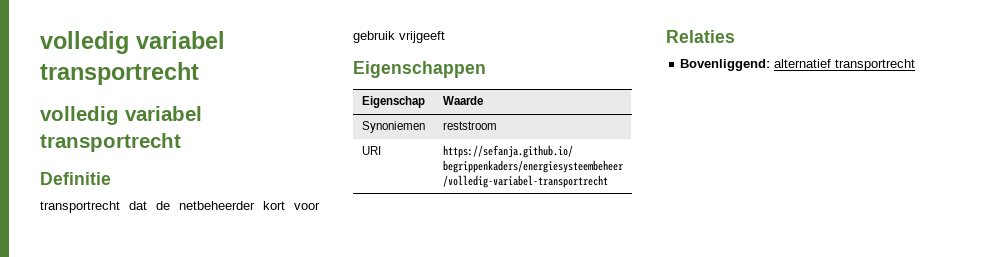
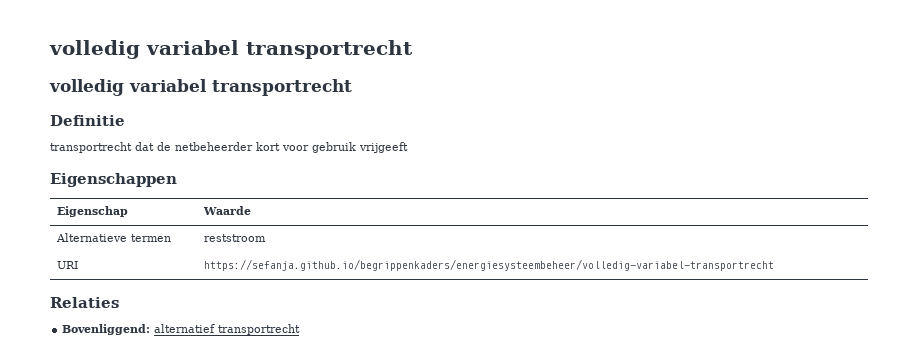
- Synoniemen | reststroom
+ Alternatieve termen | reststroom

